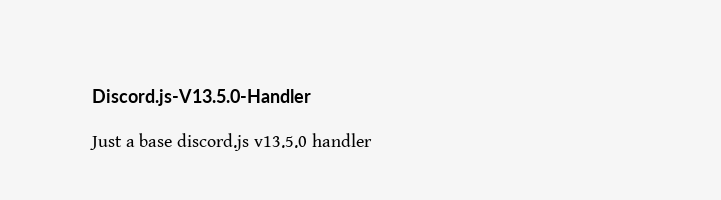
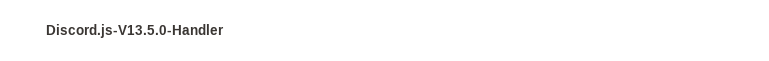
- Just a base discord.js v13.5.0 handler

